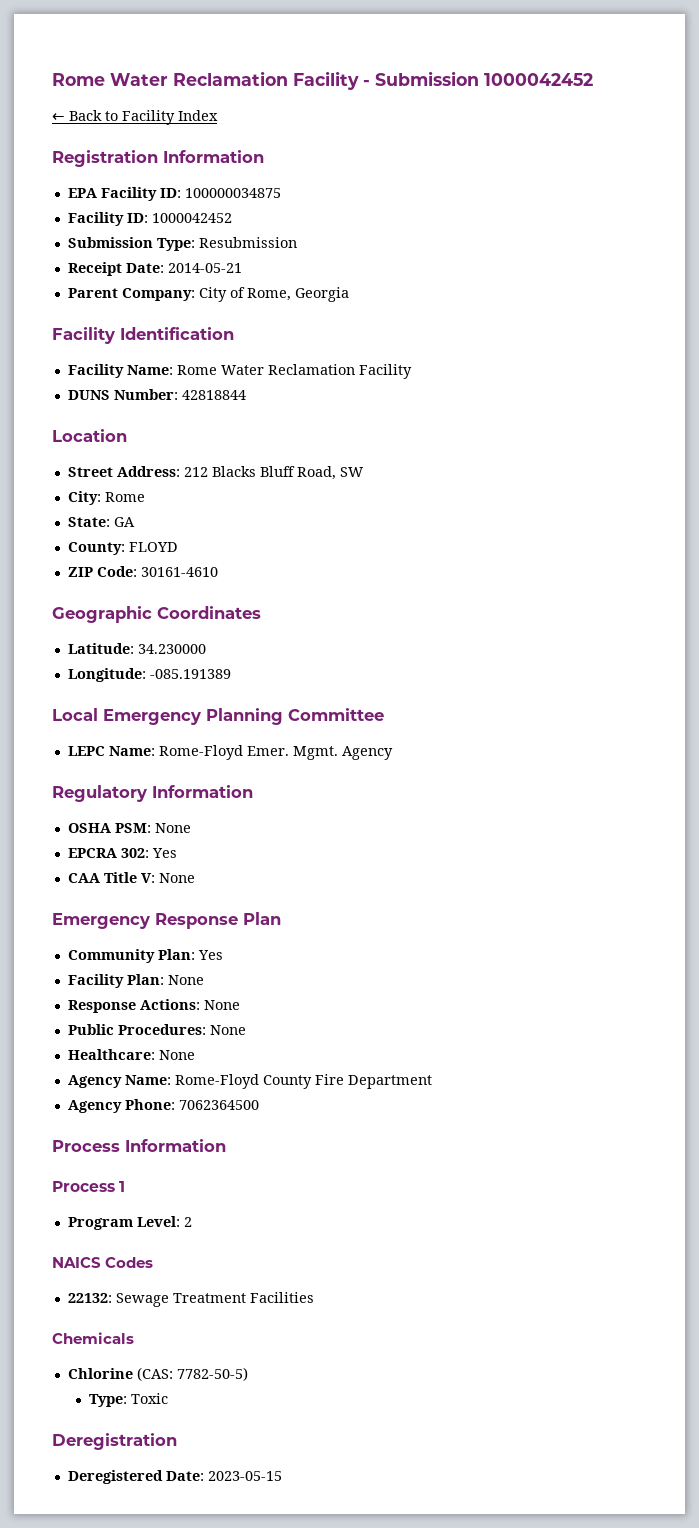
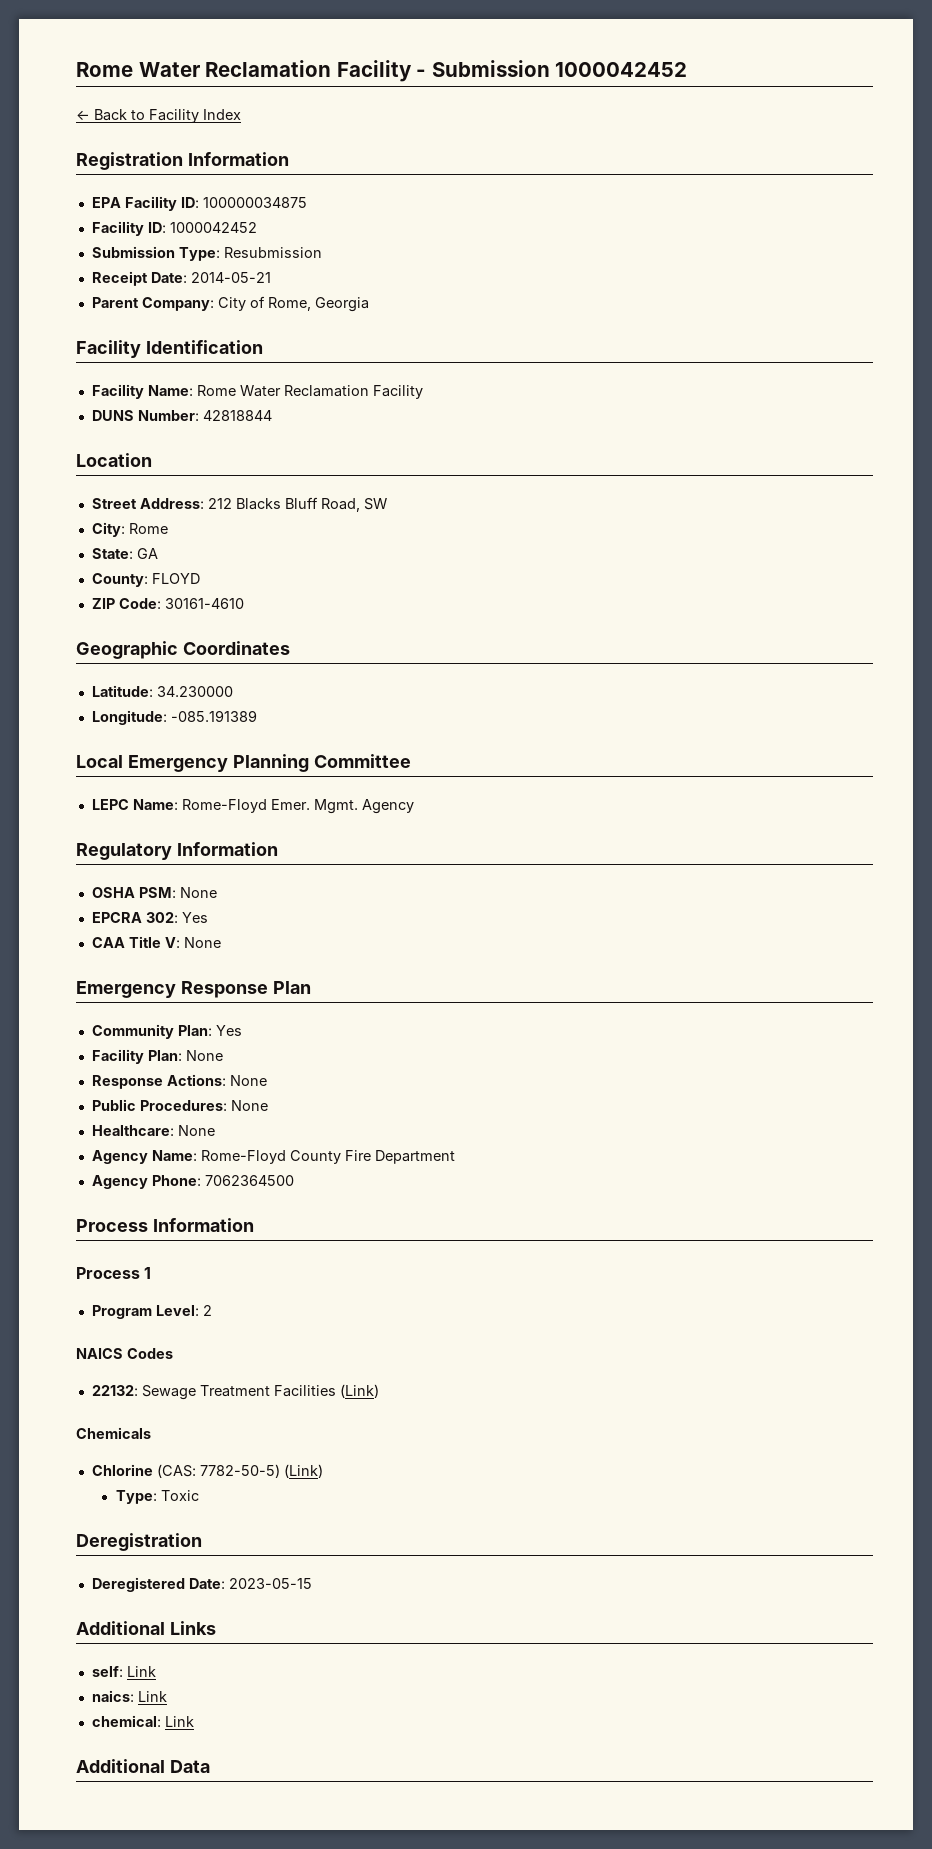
- 22132: Sewage Treatment Facilities
+ 22132: Sewage Treatment Facilities (Link)
- Chlorine (CAS: 7782-50-5)
+ Chlorine (CAS: 7782-50-5) (Link)
+ Additional Links
+ self: Link
+ naics: Link
+ chemical: Link
+ Additional Data

